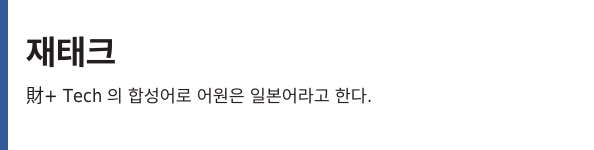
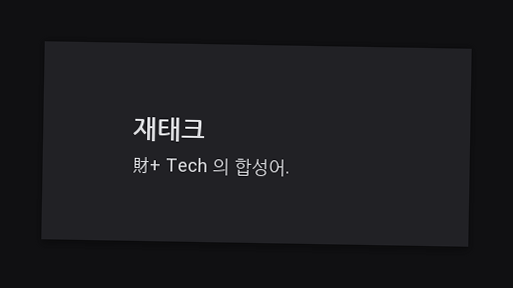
- 財+ Tech 의 합성어로 어원은 일본어라고 한다.
+ 財+ Tech 의 합성어.

